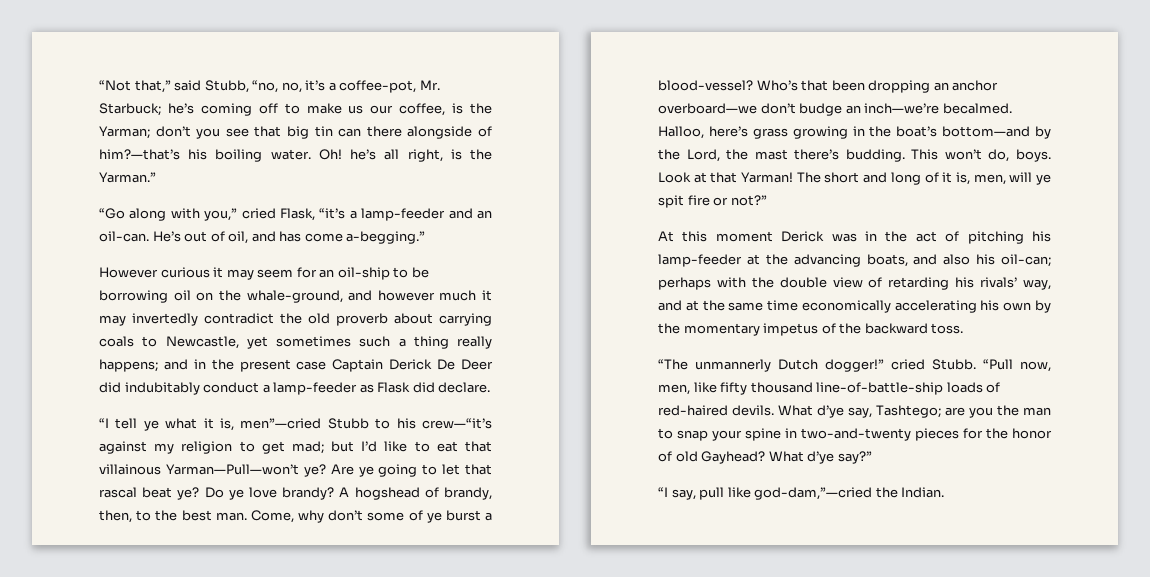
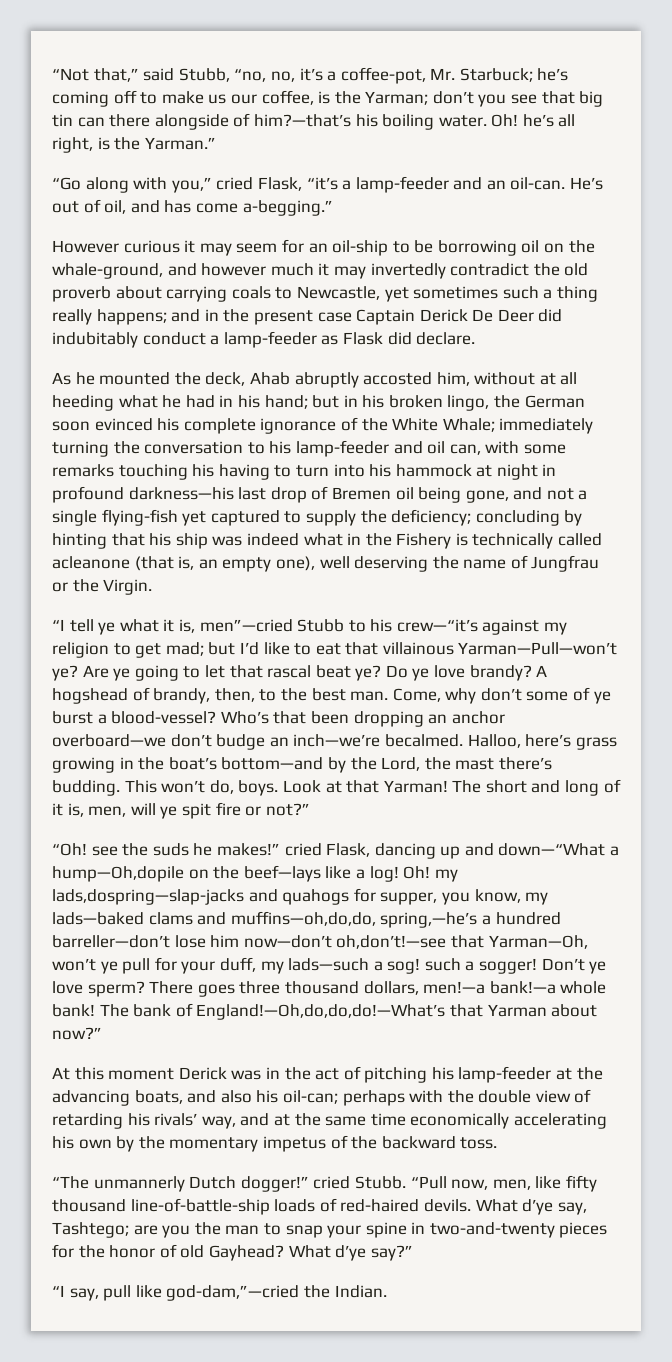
+ As he mounted the deck, Ahab abruptly accosted him, without at all heeding what he had in his hand; but in his broken lingo, the German soon evinced his complete ignorance of the White Whale; immediately turning the conversation to his lamp-feeder and oil can, with some remarks touching his having to turn into his hammock at night in profound darkness—his last drop of Bremen oil being gone, and not a single flying-fish yet captured to supply the deficiency; concluding by hinting that his ship was indeed what in the Fishery is technically called acleanone (that is, an empty one), well deserving the name of Jungfrau or the Virgin.
+ “Oh! see the suds he makes!” cried Flask, dancing up and down—“What a hump—Oh,dopile on the beef—lays like a log! Oh! my lads,dospring—slap-jacks and quahogs for supper, you know, my lads—baked clams and muffins—oh,do,do, spring,—he’s a hundred barreller—don’t lose him now—don’t oh,don’t!—see that Yarman—Oh, won’t ye pull for your duff, my lads—such a sog! such a sogger! Don’t ye love sperm? There goes three thousand dollars, men!—a bank!—a whole bank! The bank of England!—Oh,do,do,do!—What’s that Yarman about now?”

